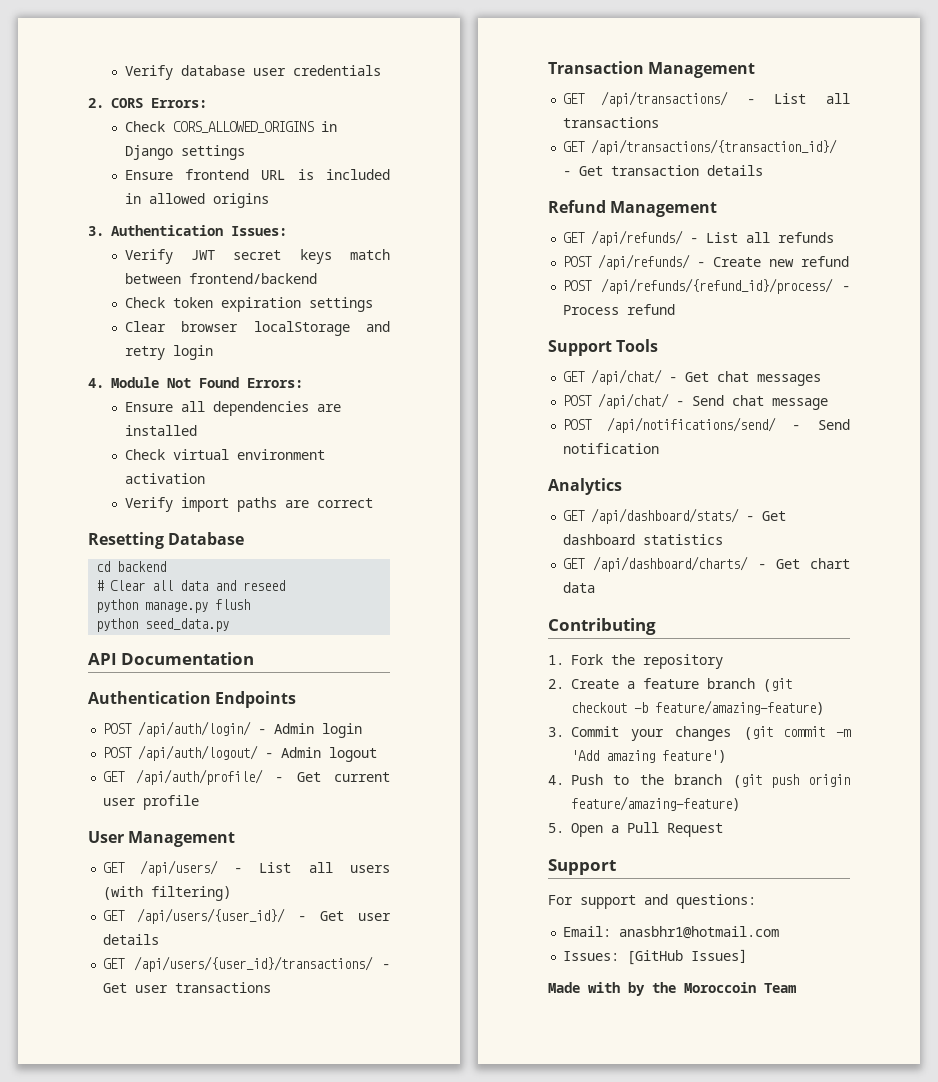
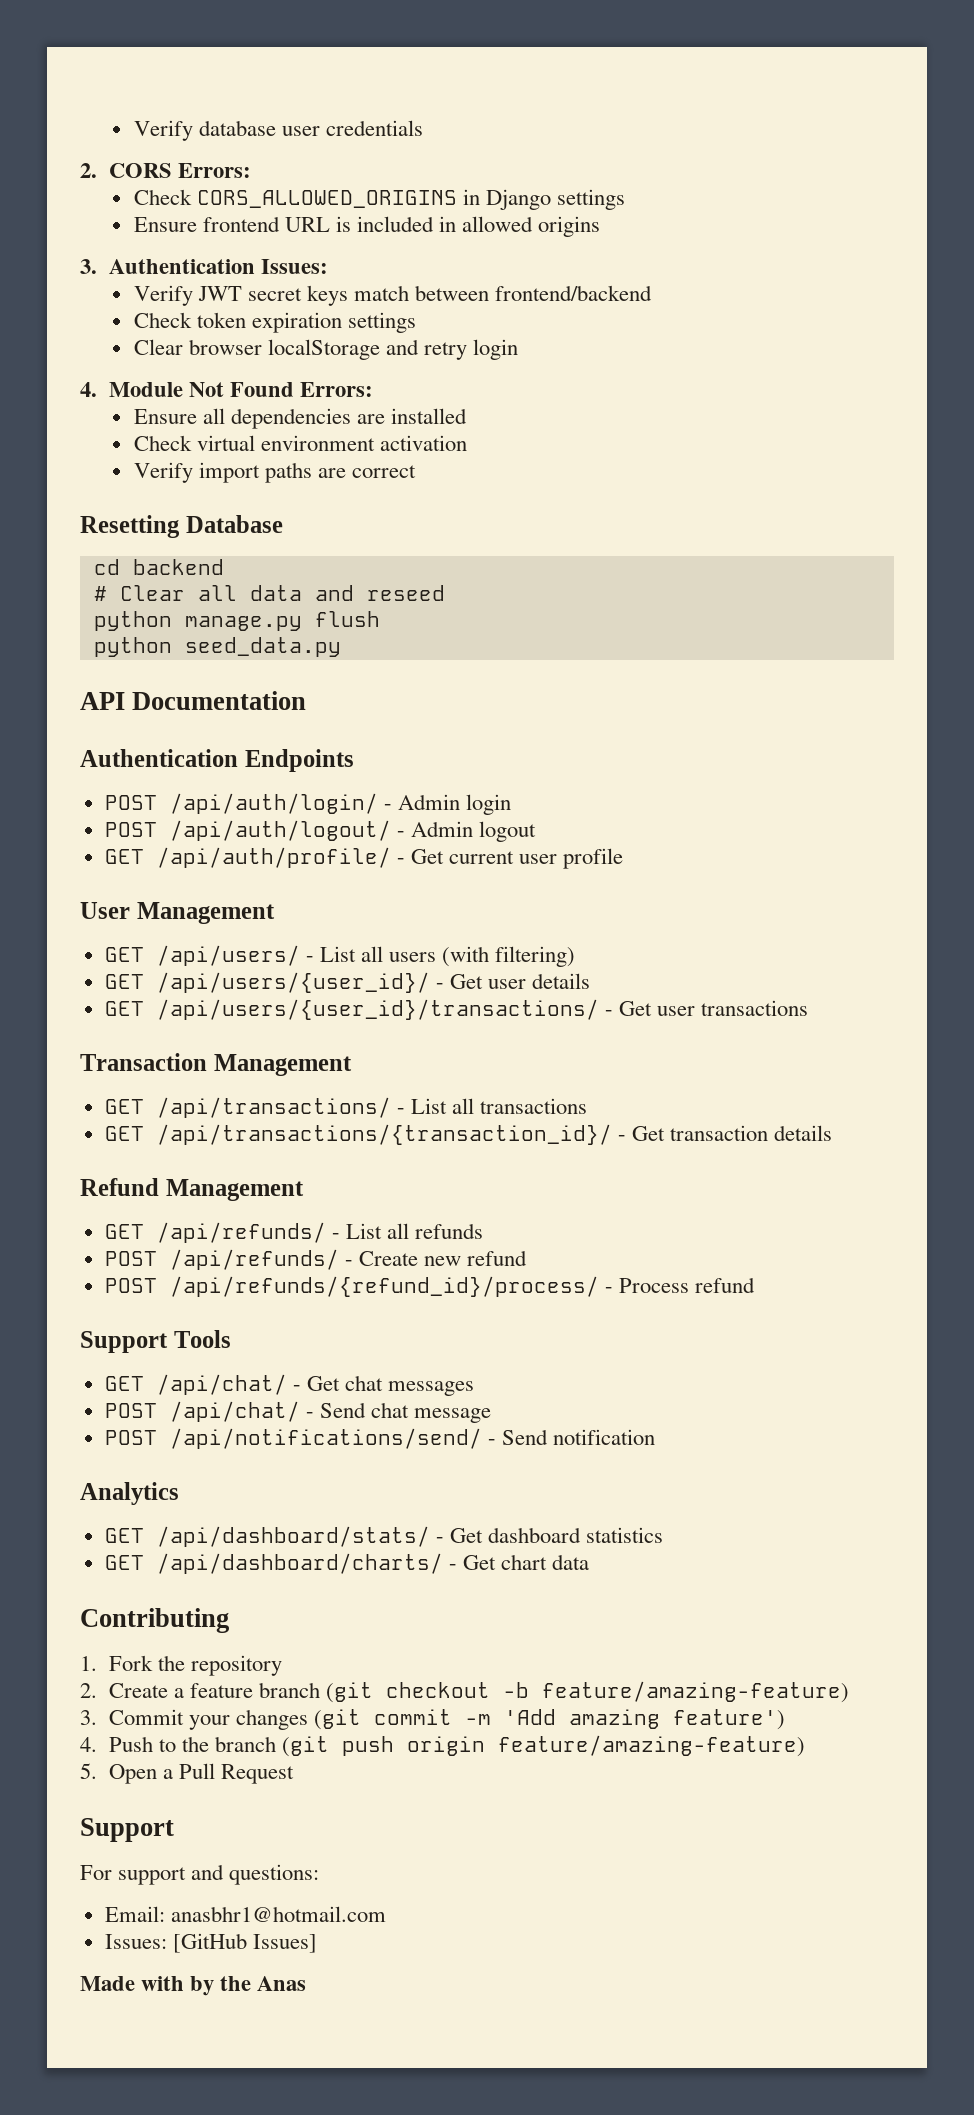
- Made with by the Moroccoin Team
+ Made with by the Anas

